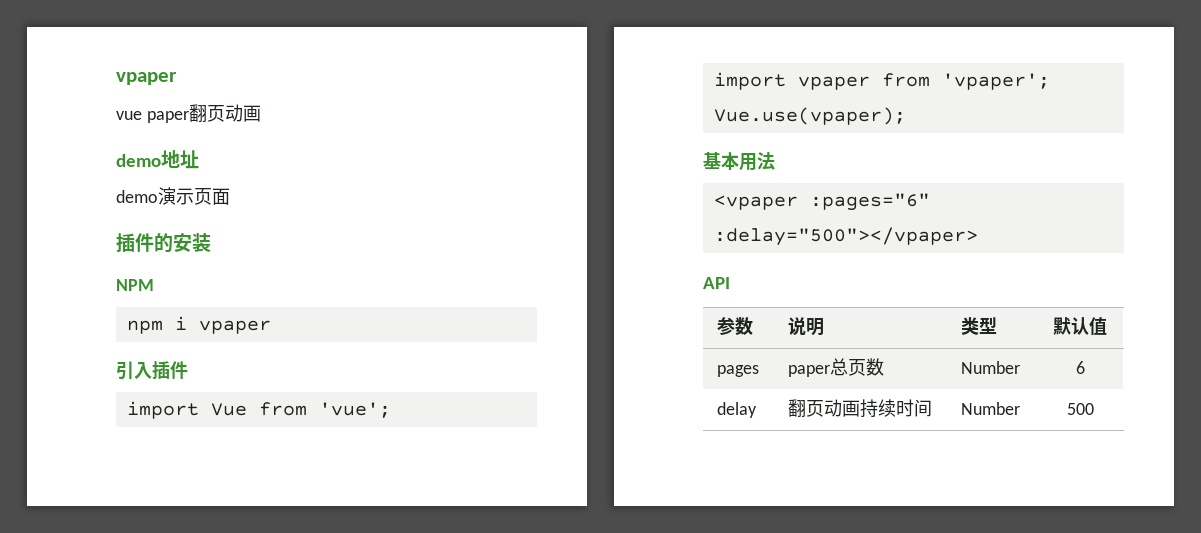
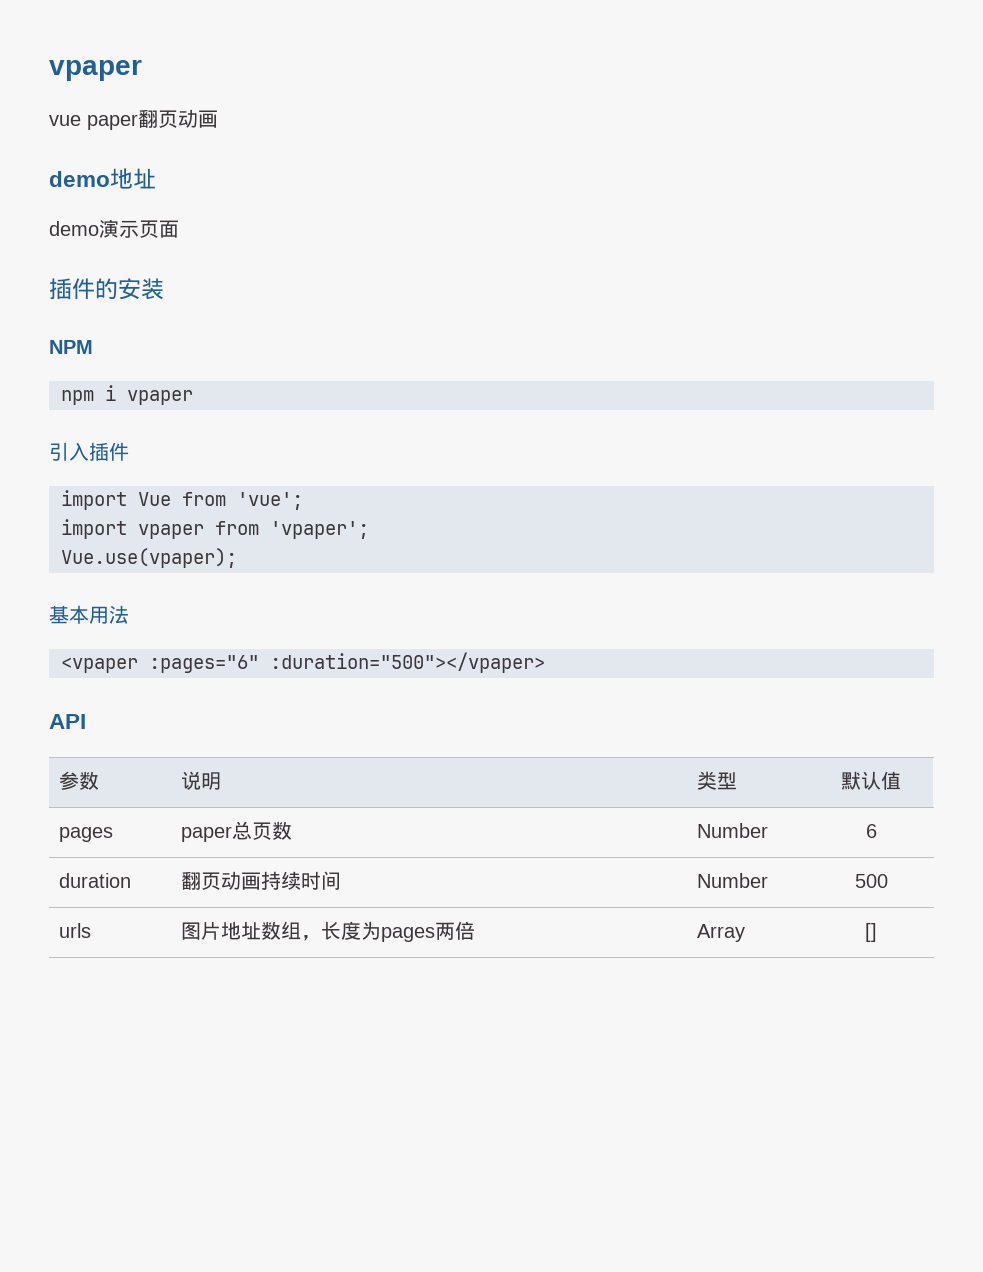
- <vpaper :pages="6" :delay="500"></vpaper>
+ <vpaper :pages="6" :duration="500"></vpaper>
- delay | 翻页动画持续时间 | Number | 500
+ duration | 翻页动画持续时间 | Number | 500
+ urls | 图片地址数组，长度为pages两倍 | Array | []

